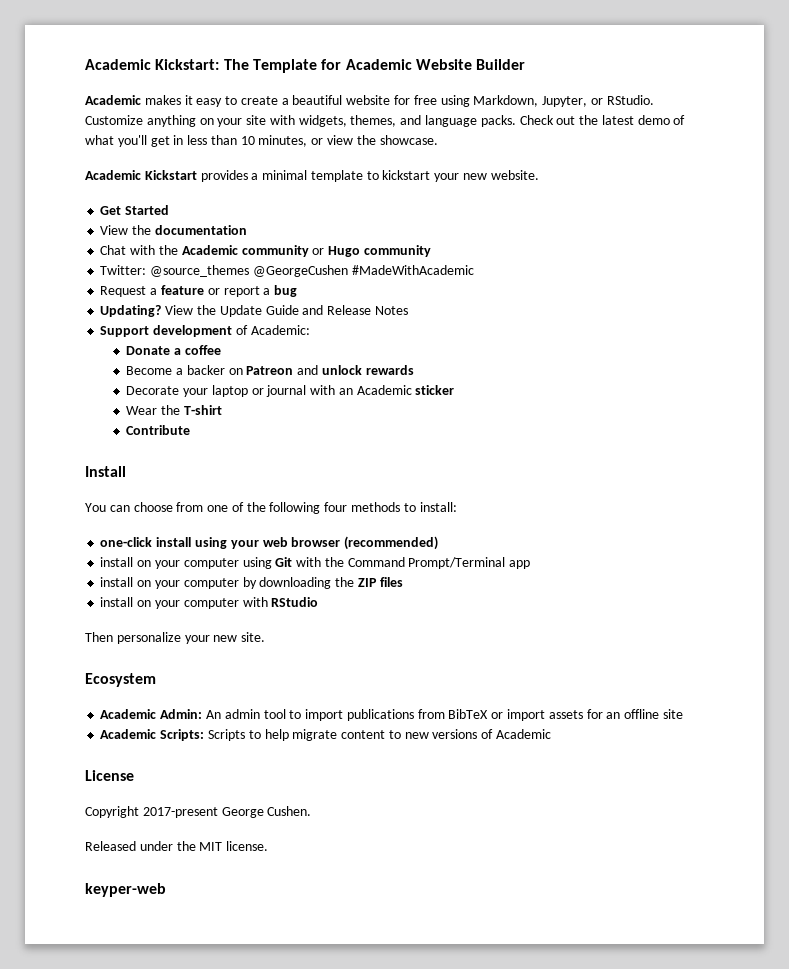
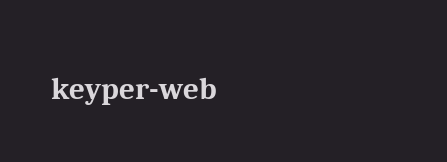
- Academic Kickstart: The Template for Academic Website Builder
- Academic makes it easy to create a beautiful website for free using Markdown, Jupyter, or RStudio. Customize anything on your site with widgets, themes, and language packs. Check out the latest demo of what you'll get in less than 10 minutes, or view the showcase.
- Academic Kickstart provides a minimal template to kickstart your new website.
- Get Started
- View the documentation
- Chat with the Academic community or Hugo community
- Twitter: @source_themes @GeorgeCushen #MadeWithAcademic
- Request a feature or report a bug
- Updating? View the Update Guide and Release Notes
- Support development of Academic:
- Donate a coffee
- Become a backer on Patreon and unlock rewards
- Decorate your laptop or journal with an Academic sticker
- Wear the T-shirt
- Contribute
- Install
- You can choose from one of the following four methods to install:
- one-click install using your web browser (recommended)
- install on your computer using Git with the Command Prompt/Terminal app
- install on your computer by downloading the ZIP files
- install on your computer with RStudio
- Then personalize your new site.
- Ecosystem
- Academic Admin: An admin tool to import publications from BibTeX or import assets for an offline site
- Academic Scripts: Scripts to help migrate content to new versions of Academic
- License
- Copyright 2017-present George Cushen.
- Released under the MIT license.

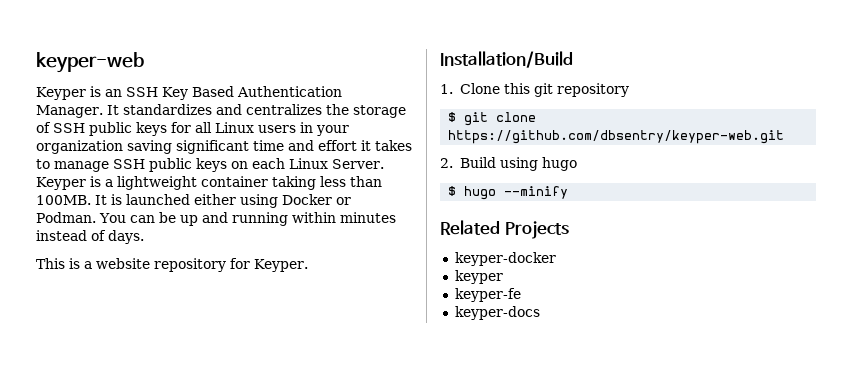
+ Keyper is an SSH Key Based Authentication Manager. It standardizes and centralizes the storage of SSH public keys for all Linux users in your organization saving significant time and effort it takes to manage SSH public keys on each Linux Server. Keyper is a lightweight container taking less than 100MB. It is launched either using Docker or Podman. You can be up and running within minutes instead of days.
+ This is a website repository for Keyper.
+ Installation/Build
+ 1. Clone this git repository
+ $ git clone https://github.com/dbsentry/keyper-web.git
+ 2. Build using hugo
+ $ hugo --minify
+ Related Projects
+ keyper-docker
+ keyper
+ keyper-fe
+ keyper-docs

